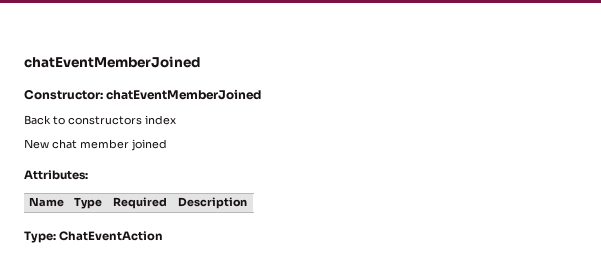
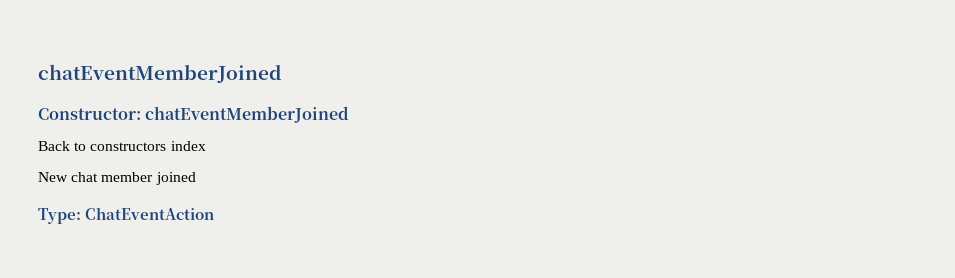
- Attributes:
- Name | Type | Required | Description

